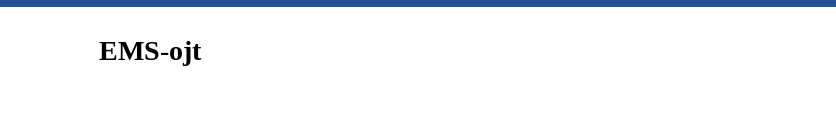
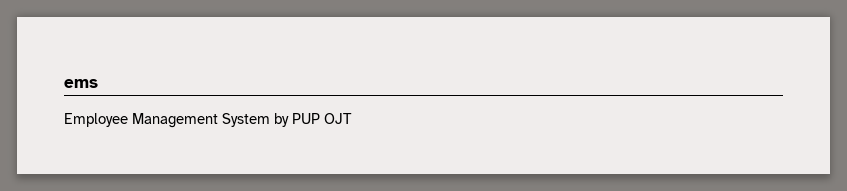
- EMS-ojt
+ ems
+ Employee Management System by PUP OJT

